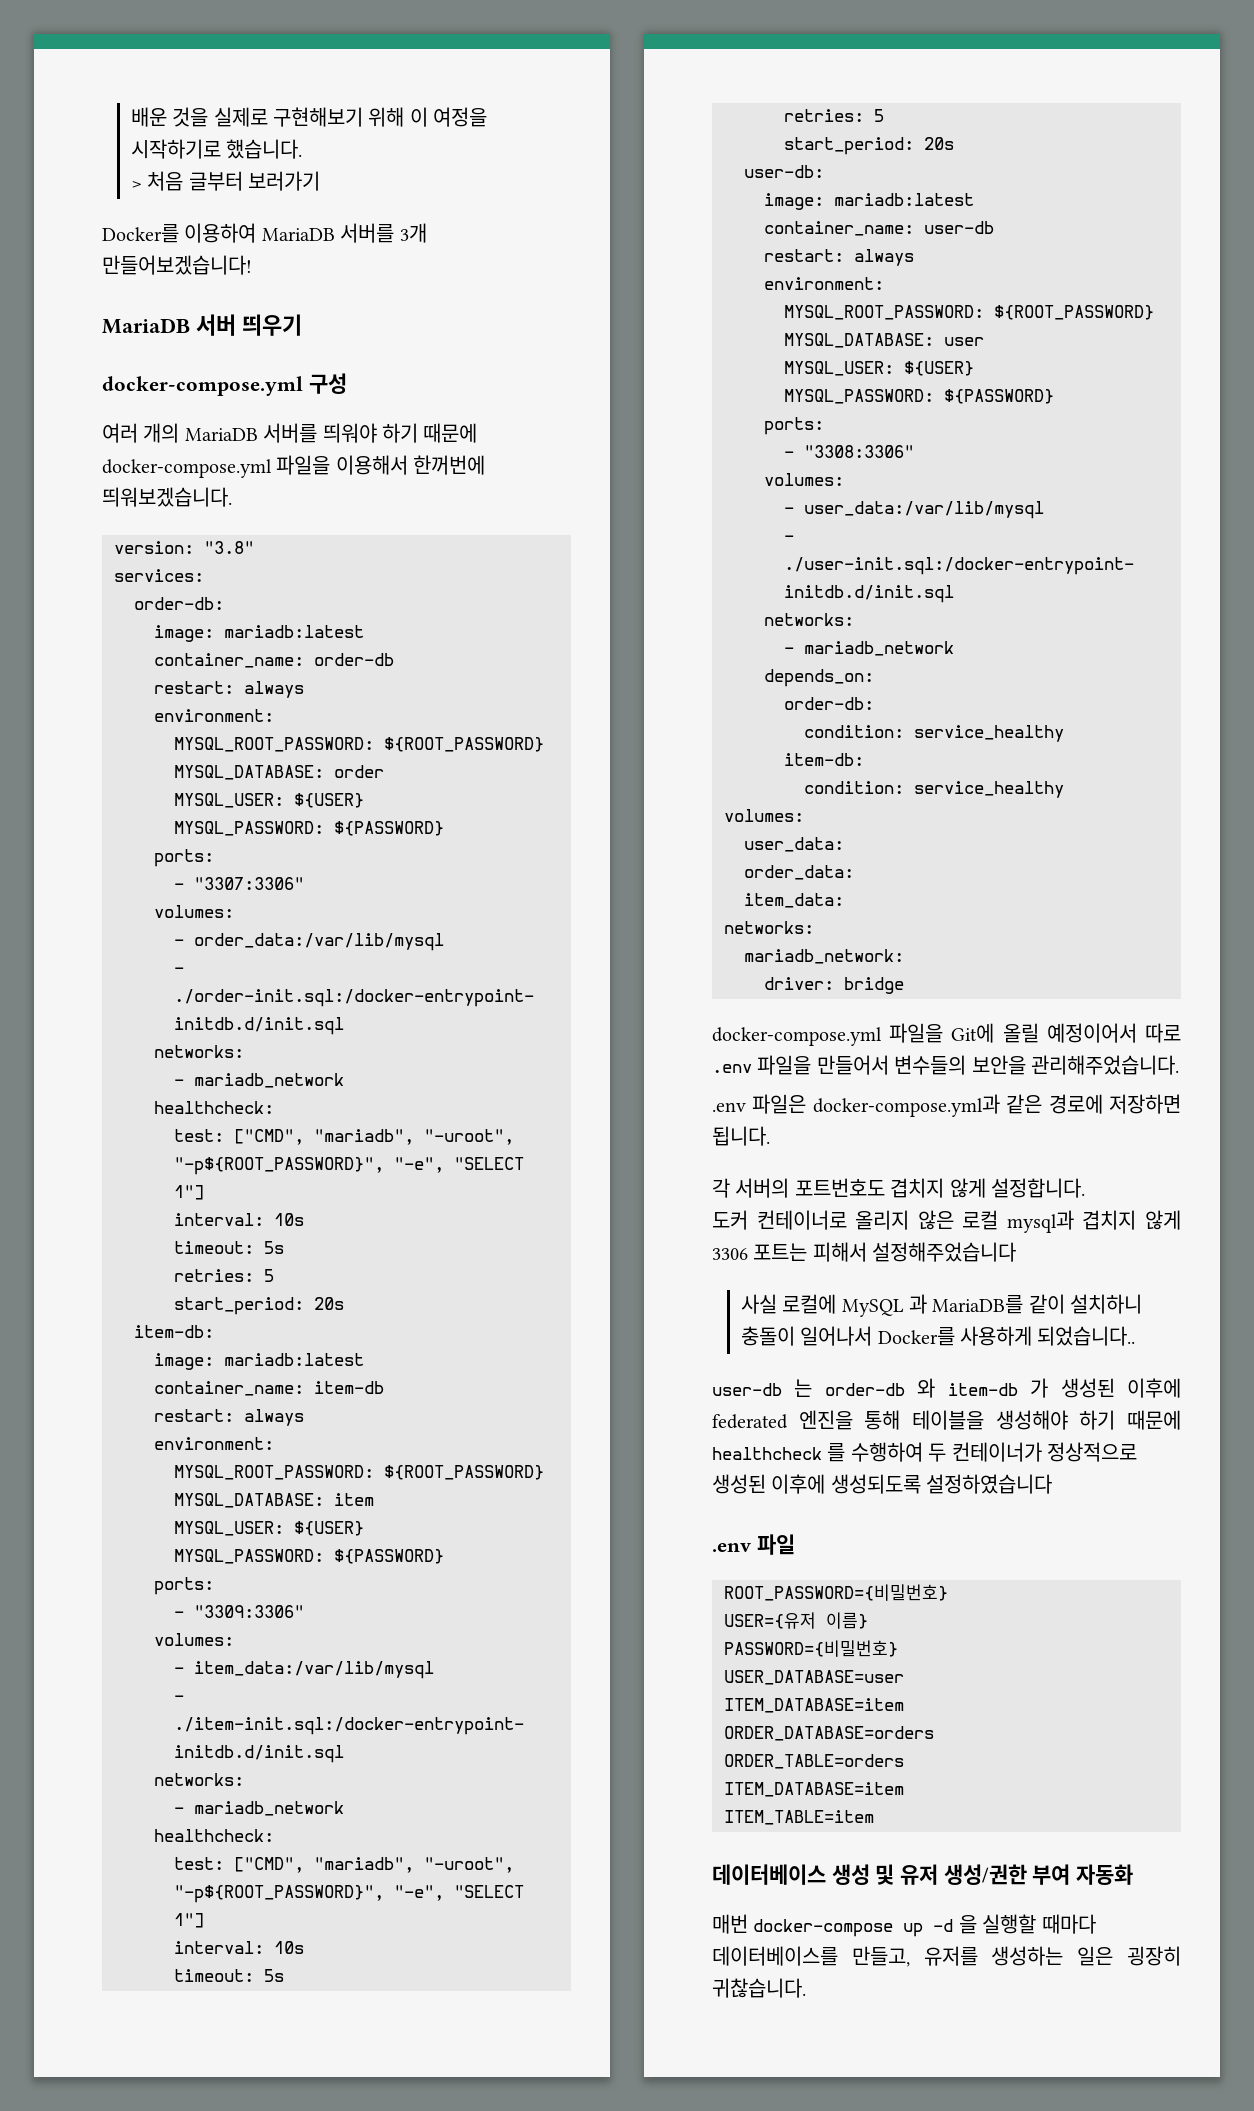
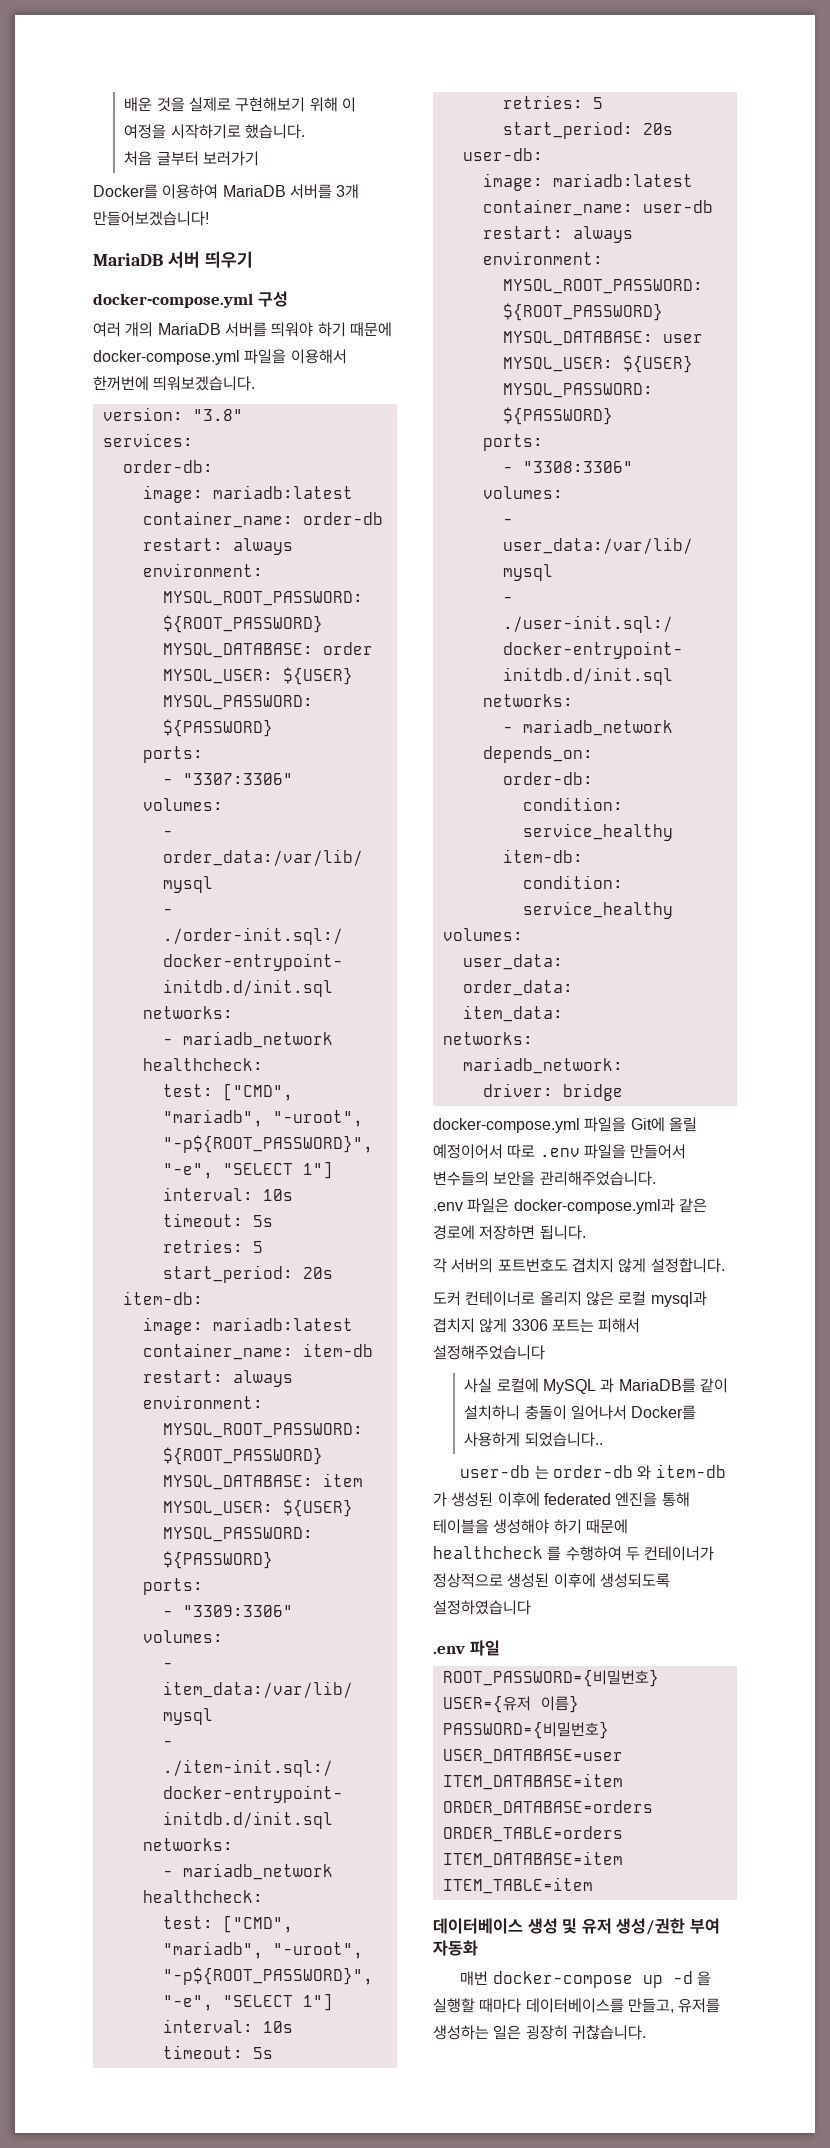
- > 처음 글부터 보러가기
+ 처음 글부터 보러가기

